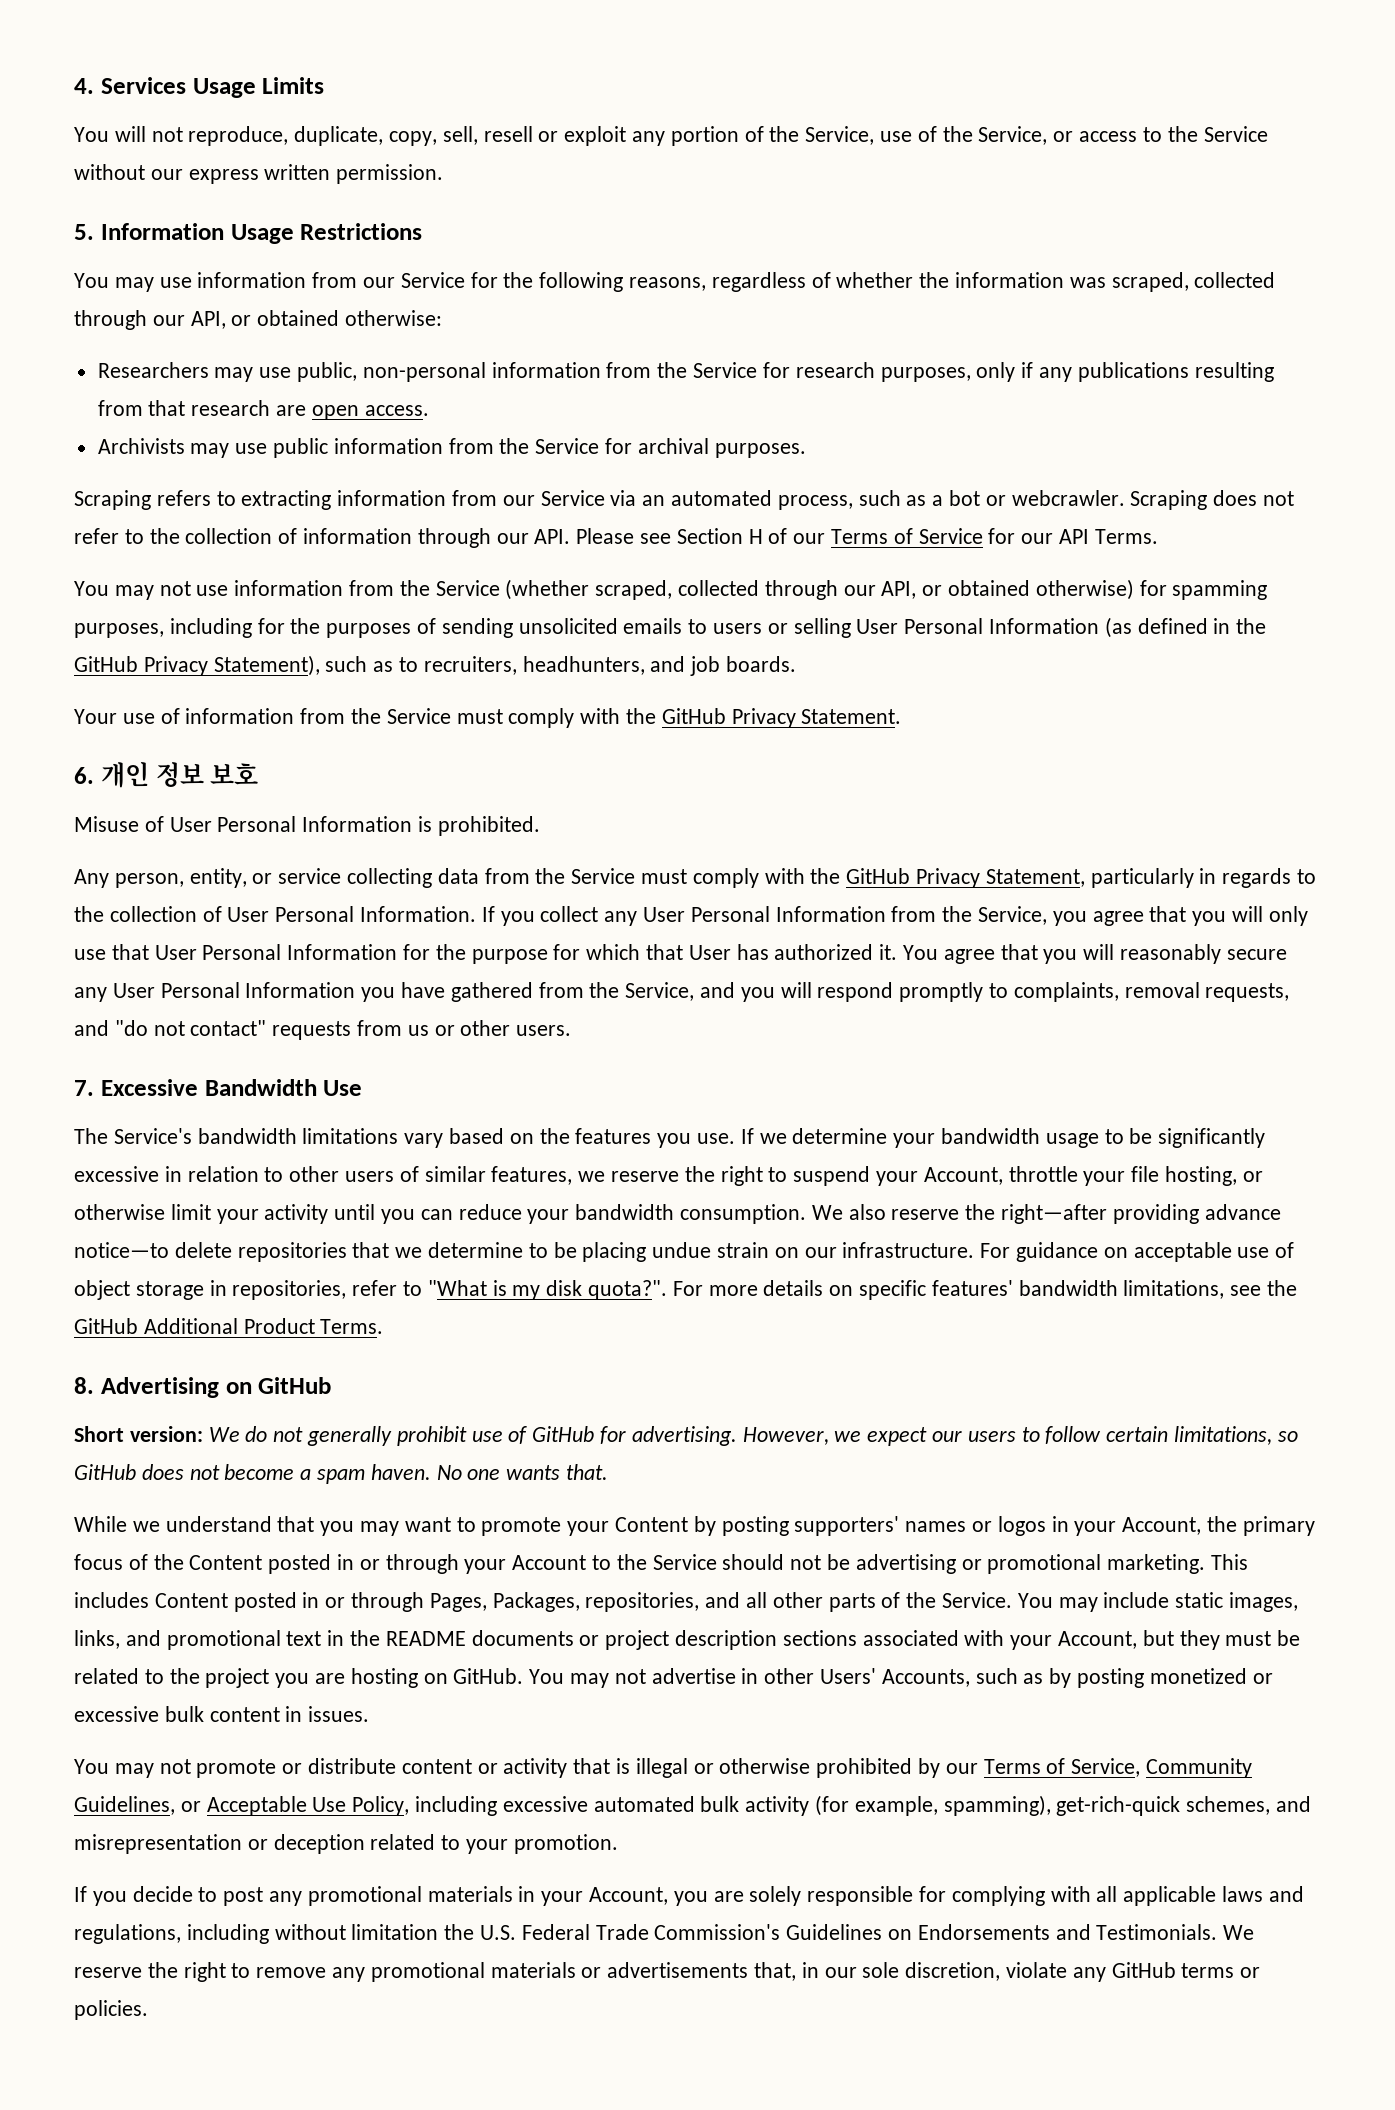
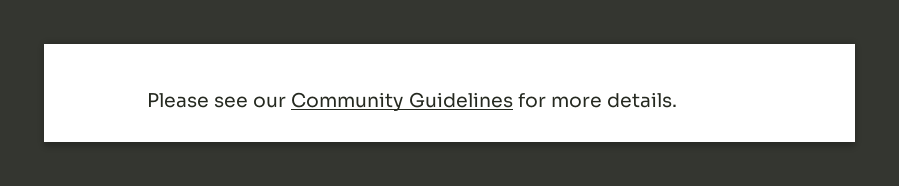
- 4. Services Usage Limits
- You will not reproduce, duplicate, copy, sell, resell or exploit any portion of the Service, use of the Service, or access to the Service without our express written permission.
- 5. Information Usage Restrictions
- You may use information from our Service for the following reasons, regardless of whether the information was scraped, collected through our API, or obtained otherwise:
- Researchers may use public, non-personal information from the Service for research purposes, only if any publications resulting from that research are open access.
- Archivists may use public information from the Service for archival purposes.
- Scraping refers to extracting information from our Service via an automated process, such as a bot or webcrawler. Scraping does not refer to the collection of information through our API. Please see Section H of our Terms of Service for our API Terms.
- You may not use information from the Service (whether scraped, collected through our API, or obtained otherwise) for spamming purposes, including for the purposes of sending unsolicited emails to users or selling User Personal Information (as defined in the GitHub Privacy Statement), such as to recruiters, headhunters, and job boards.
- Your use of information from the Service must comply with the GitHub Privacy Statement.
- 6. 개인 정보 보호
- Misuse of User Personal Information is prohibited.
- Any person, entity, or service collecting data from the Service must comply with the GitHub Privacy Statement, particularly in regards to the collection of User Personal Information. If you collect any User Personal Information from the Service, you agree that you will only use that User Personal Information for the purpose for which that User has authorized it. You agree that you will reasonably secure any User Personal Information you have gathered from the Service, and you will respond promptly to complaints, removal requests, and "do not contact" requests from us or other users.
- 7. Excessive Bandwidth Use
- The Service's bandwidth limitations vary based on the features you use. If we determine your bandwidth usage to be significantly excessive in relation to other users of similar features, we reserve the right to suspend your Account, throttle your file hosting, or otherwise limit your activity until you can reduce your bandwidth consumption. We also reserve the right—after providing advance notice—to delete repositories that we determine to be placing undue strain on our infrastructure. For guidance on acceptable use of object storage in repositories, refer to "What is my disk quota?". For more details on specific features' bandwidth limitations, see the GitHub Additional Product Terms.
- 8. Advertising on GitHub
- Short version: We do not generally prohibit use of GitHub for advertising. However, we expect our users to follow certain limitations, so GitHub does not become a spam haven. No one wants that.
- While we understand that you may want to promote your Content by posting supporters' names or logos in your Account, the primary focus of the Content posted in or through your Account to the Service should not be advertising or promotional marketing. This includes Content posted in or through Pages, Packages, repositories, and all other parts of the Service. You may include static images, links, and promotional text in the README documents or project description sections associated with your Account, but they must be related to the project you are hosting on GitHub. You may not advertise in other Users' Accounts, such as by posting monetized or excessive bulk content in issues.
- You may not promote or distribute content or activity that is illegal or otherwise prohibited by our Terms of Service, Community Guidelines, or Acceptable Use Policy, including excessive automated bulk activity (for example, spamming), get-rich-quick schemes, and misrepresentation or deception related to your promotion.
- If you decide to post any promotional materials in your Account, you are solely responsible for complying with all applicable laws and regulations, including without limitation the U.S. Federal Trade Commission's Guidelines on Endorsements and Testimonials. We reserve the right to remove any promotional materials or advertisements that, in our sole discretion, violate any GitHub terms or policies.
+ Please see our Community Guidelines for more details.

